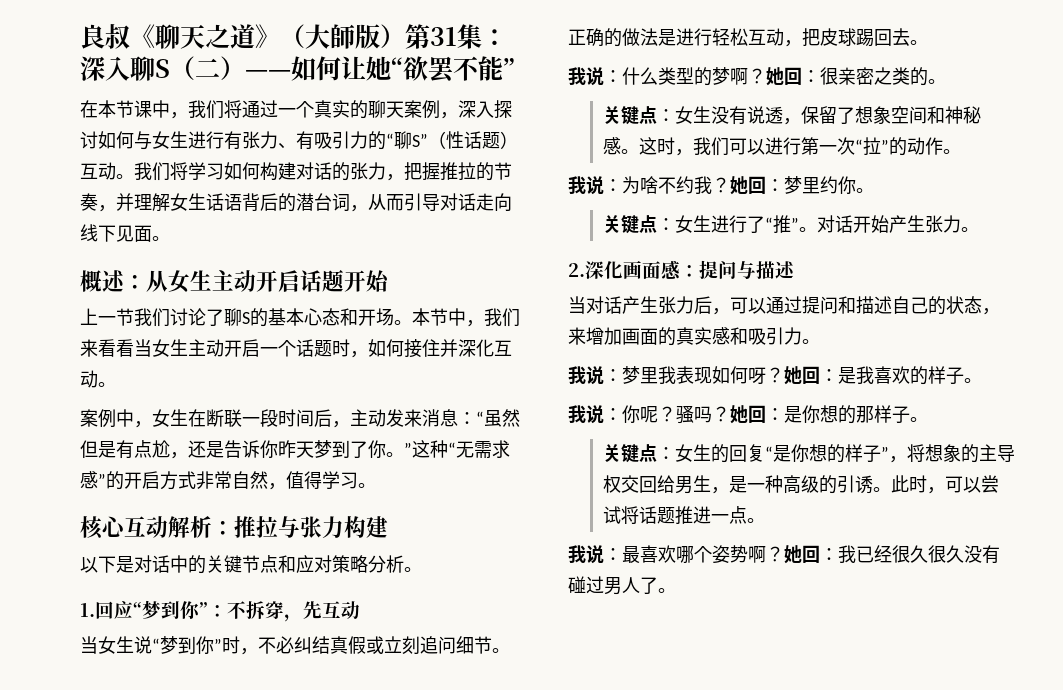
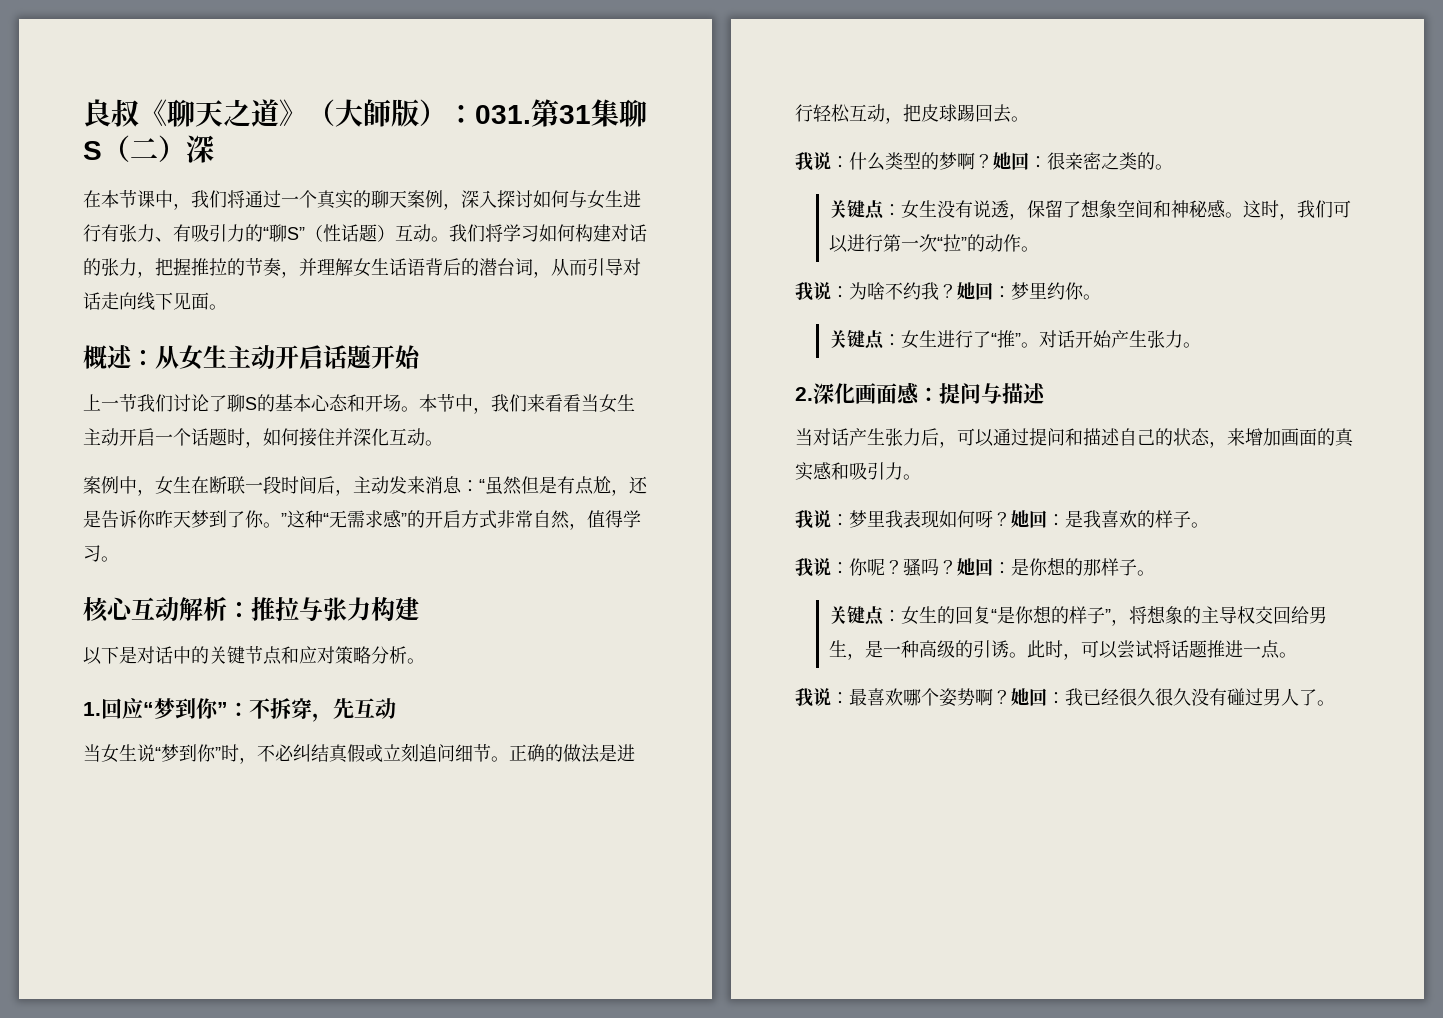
- 良叔《聊天之道》（大師版）第31集：深入聊S（二）——如何让她“欲罢不能”
+ 良叔《聊天之道》（大師版）：031.第31集聊S（二）深

